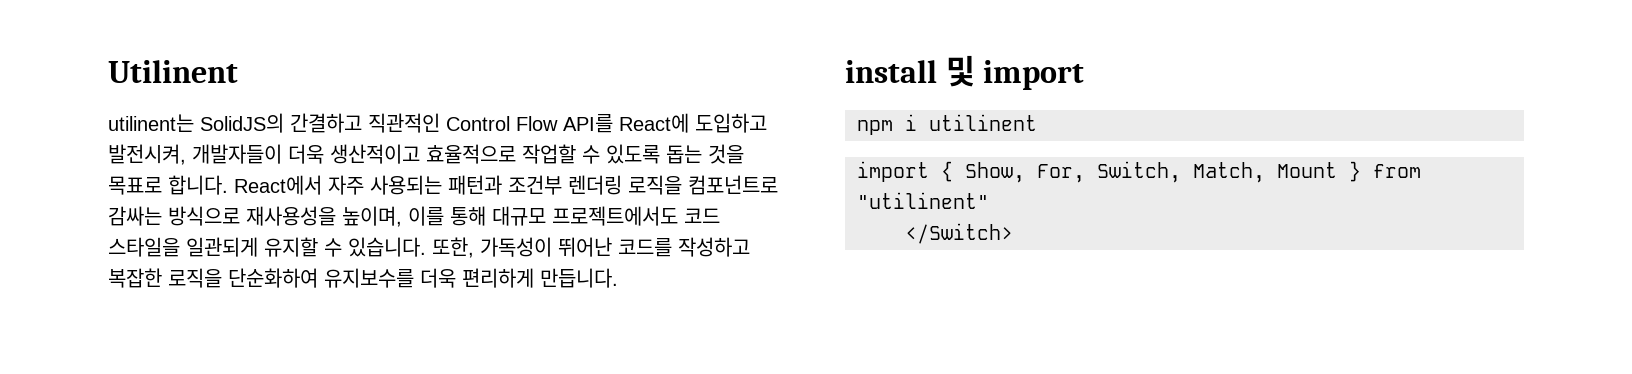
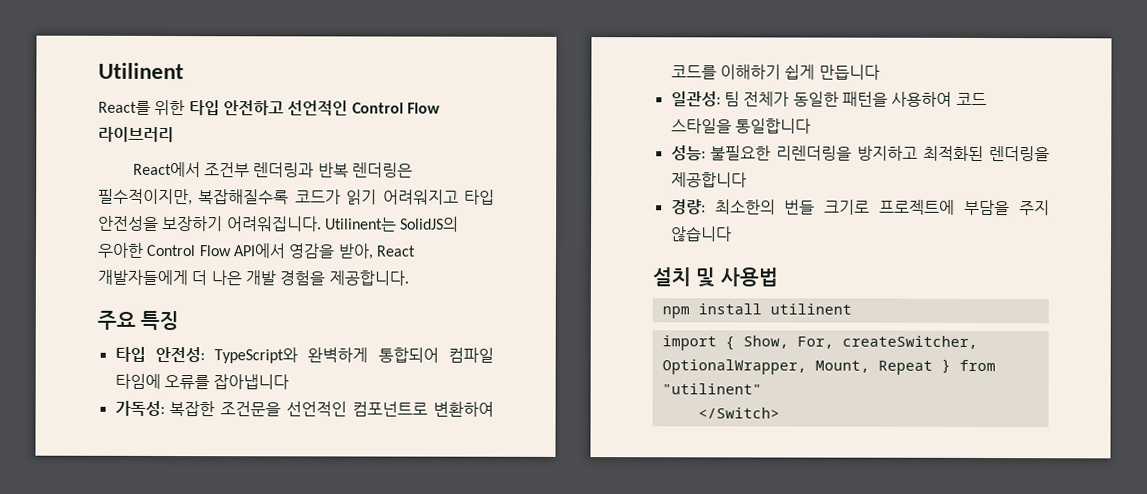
- utilinent는 SolidJS의 간결하고 직관적인 Control Flow API를 React에 도입하고 발전시켜, 개발자들이 더욱 생산적이고 효율적으로 작업할 수 있도록 돕는 것을 목표로 합니다. React에서 자주 사용되는 패턴과 조건부 렌더링 로직을 컴포넌트로 감싸는 방식으로 재사용성을 높이며, 이를 통해 대규모 프로젝트에서도 코드 스타일을 일관되게 유지할 수 있습니다. 또한, 가독성이 뛰어난 코드를 작성하고 복잡한 로직을 단순화하여 유지보수를 더욱 편리하게 만듭니다.
- install 및 import
+ React를 위한 타입 안전하고 선언적인 Control Flow 라이브러리
+ React에서 조건부 렌더링과 반복 렌더링은 필수적이지만, 복잡해질수록 코드가 읽기 어려워지고 타입 안전성을 보장하기 어려워집니다. Utilinent는 SolidJS의 우아한 Control Flow API에서 영감을 받아, React 개발자들에게 더 나은 개발 경험을 제공합니다.
+ 주요 특징
+ 타입 안전성: TypeScript와 완벽하게 통합되어 컴파일 타임에 오류를 잡아냅니다
+ 가독성: 복잡한 조건문을 선언적인 컴포넌트로 변환하여 코드를 이해하기 쉽게 만듭니다
+ 일관성: 팀 전체가 동일한 패턴을 사용하여 코드 스타일을 통일합니다
+ 성능: 불필요한 리렌더링을 방지하고 최적화된 렌더링을 제공합니다
+ 경량: 최소한의 번들 크기로 프로젝트에 부담을 주지 않습니다
+ 설치 및 사용법
- npm i utilinent
+ npm install utilinent
- import { Show, For, Switch, Match, Mount } from "utilinent"
+ import { Show, For, createSwitcher, OptionalWrapper, Mount, Repeat } from "utilinent"

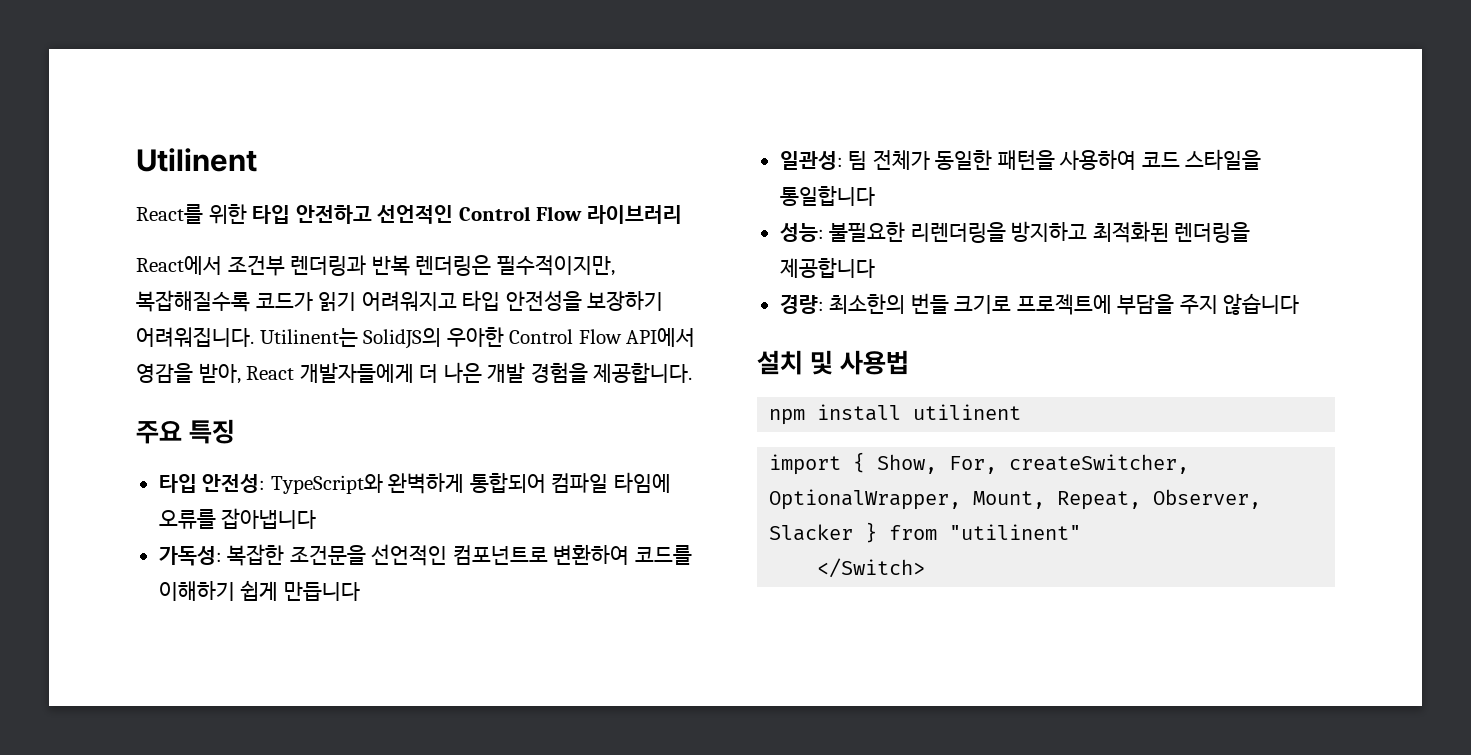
- import { Show, For, createSwitcher, OptionalWrapper, Mount, Repeat } from "utilinent"
+ import { Show, For, createSwitcher, OptionalWrapper, Mount, Repeat, Observer, Slacker } from "utilinent"

